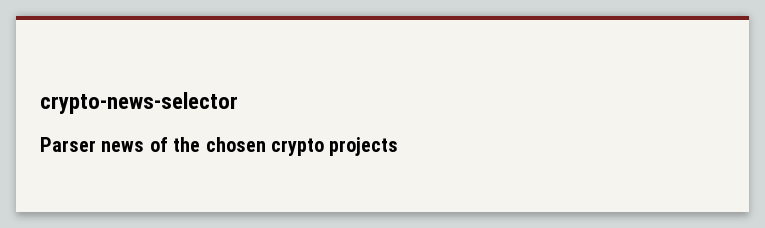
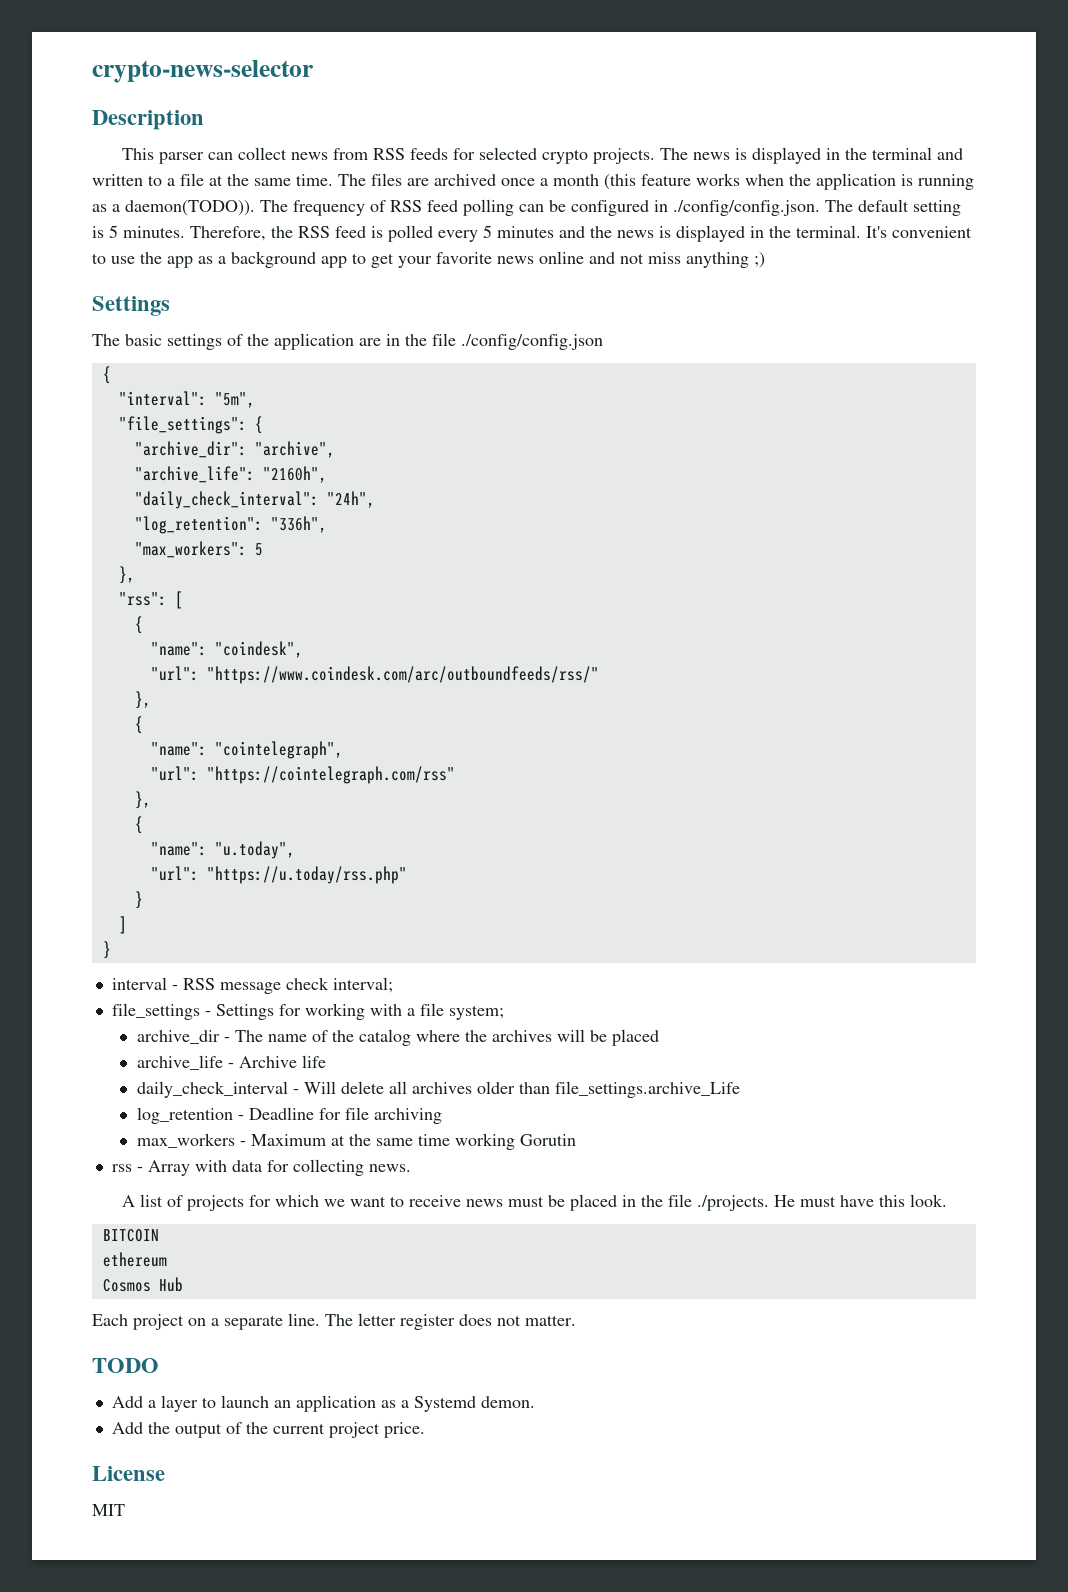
- Parser news of the chosen crypto projects
+ Description
+ This parser can collect news from RSS feeds for selected crypto projects. The news is displayed in the terminal and written to a file at the same time. The files are archived once a month (this feature works when the application is running as a daemon(TODO)). The frequency of RSS feed polling can be configured in ./config/config.json. The default setting is 5 minutes. Therefore, the RSS feed is polled every 5 minutes and the news is displayed in the terminal. It's convenient to use the app as a background app to get your favorite news online and not miss anything ;)
+ Settings
+ The basic settings of the application are in the file ./config/config.json
+ {
+ "interval": "5m",
+ "file_settings": {
+ "archive_dir": "archive",
+ "archive_life": "2160h",
+ "daily_check_interval": "24h",
+ "log_retention": "336h",
+ "max_workers": 5
+ },
+ "rss": [
+ {
+ "name": "coindesk",
+ "url": "https://www.coindesk.com/arc/outboundfeeds/rss/"
+ },
+ {
+ "name": "cointelegraph",
+ "url": "https://cointelegraph.com/rss"
+ },
+ {
+ "name": "u.today",
+ "url": "https://u.today/rss.php"
+ }
+ ]
+ }
+ interval - RSS message check interval;
+ file_settings - Settings for working with a file system;
+ archive_dir - The name of the catalog where the archives will be placed
+ archive_life - Archive life
+ daily_check_interval - Will delete all archives older than file_settings.archive_Life
+ log_retention - Deadline for file archiving
+ max_workers - Maximum at the same time working Gorutin
+ rss - Array with data for collecting news.
+ A list of projects for which we want to receive news must be placed in the file ./projects. He must have this look.
+ BITCOIN
+ ethereum
+ Cosmos Hub
+ Each project on a separate line. The letter register does not matter.
+ TODO
+ Add a layer to launch an application as a Systemd demon.
+ Add the output of the current project price.
+ License
+ MIT

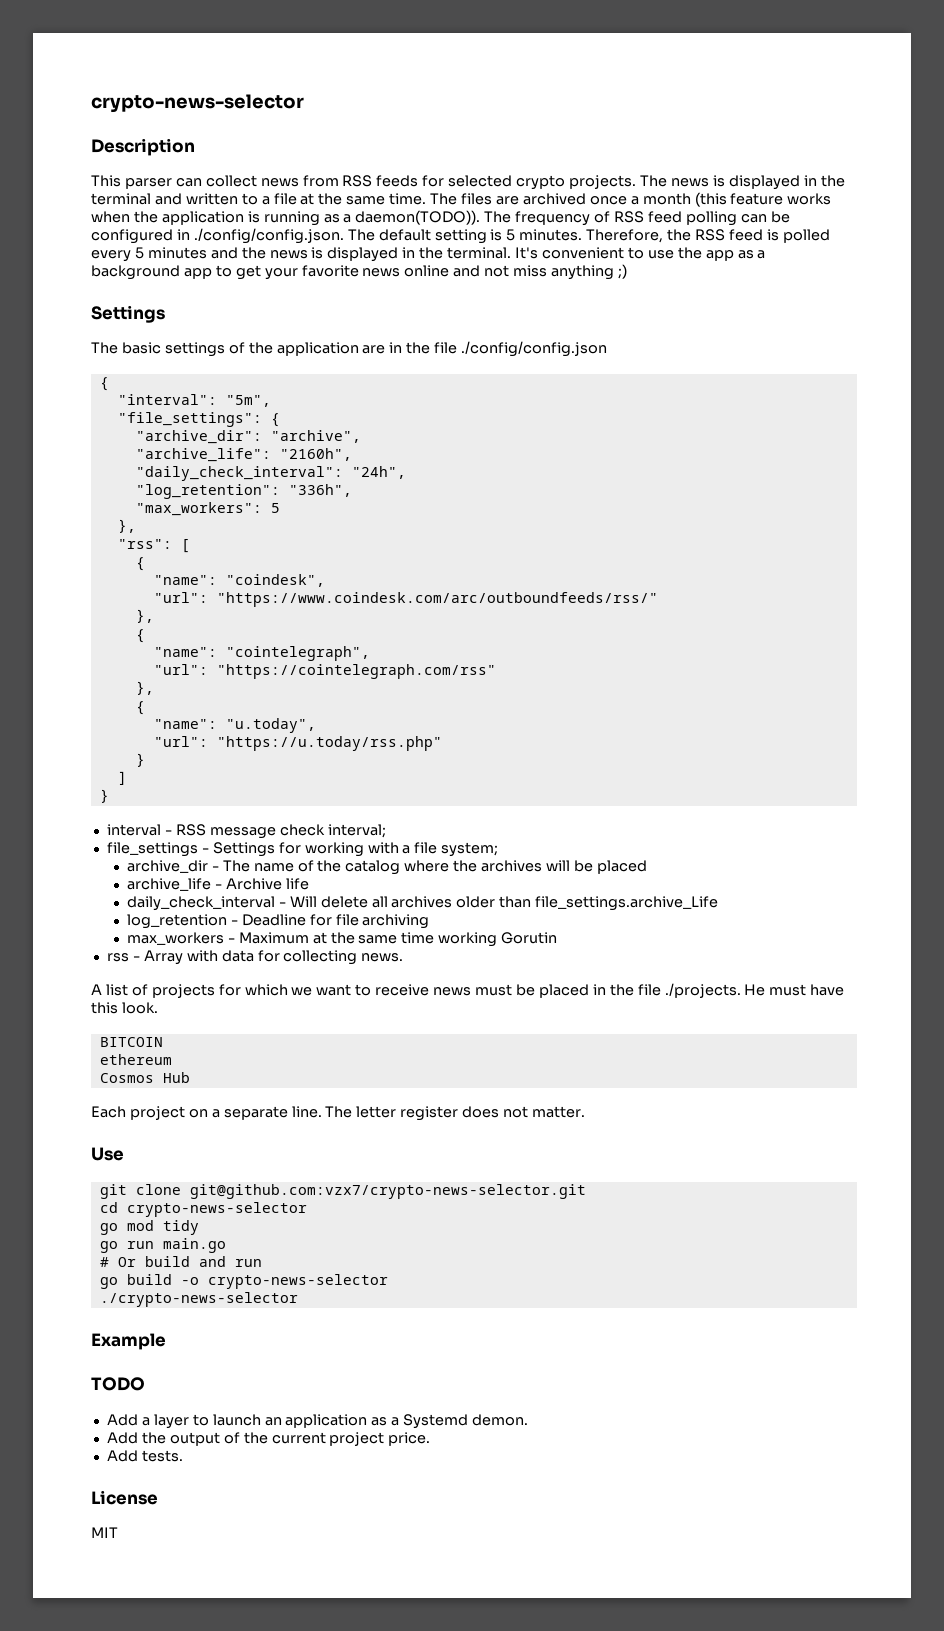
+ Use
+ git clone git@github.com:vzx7/crypto-news-selector.git
+ cd crypto-news-selector
+ go mod tidy
+ go run main.go
+ # Or build and run
+ go build -o crypto-news-selector
+ ./crypto-news-selector
+ Example
+ Add tests.

